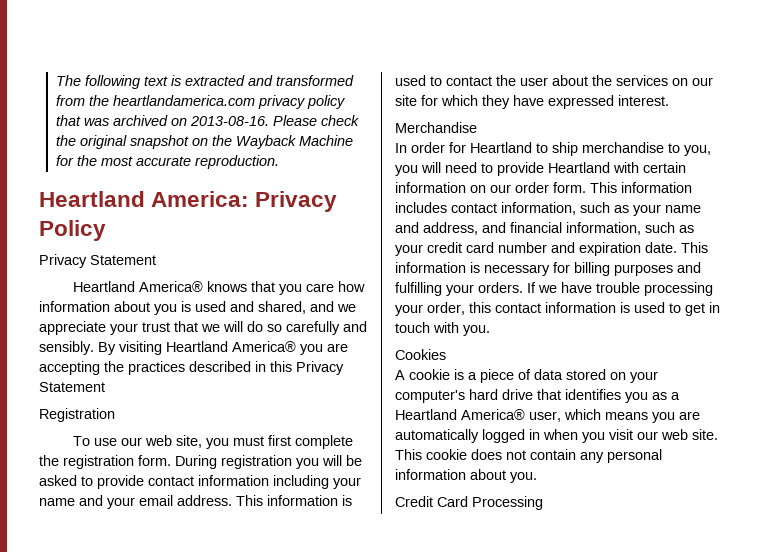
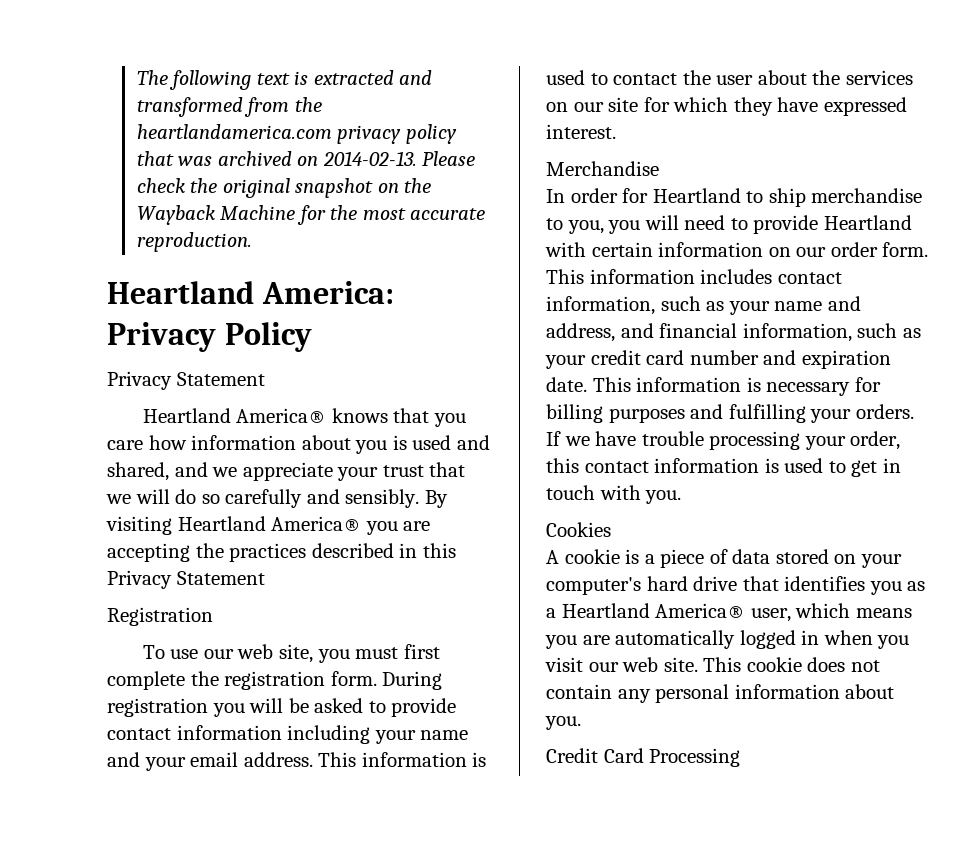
- The following text is extracted and transformed from the heartlandamerica.com privacy policy that was archived on 2013-08-16.
+ The following text is extracted and transformed from the heartlandamerica.com privacy policy that was archived on 2014-02-13.

